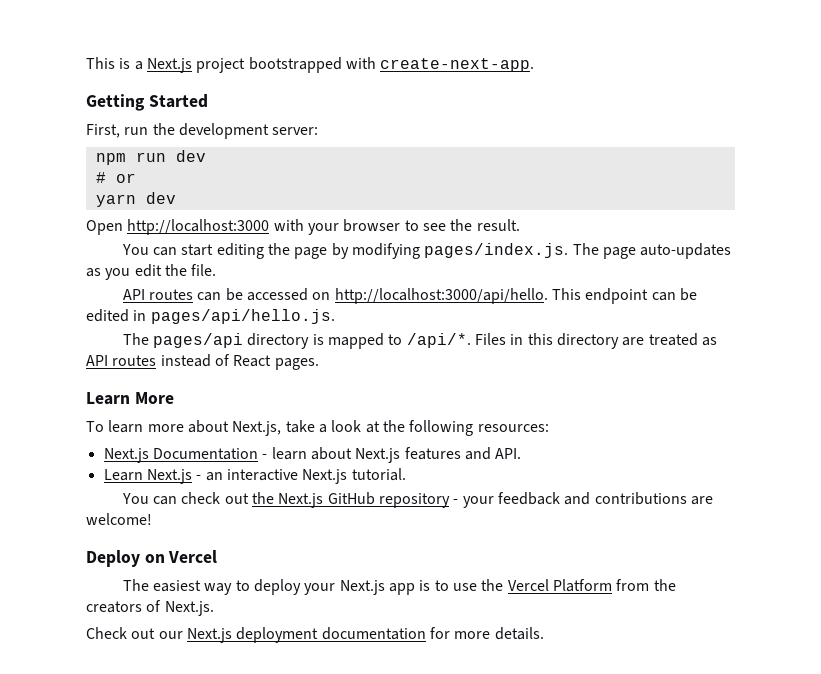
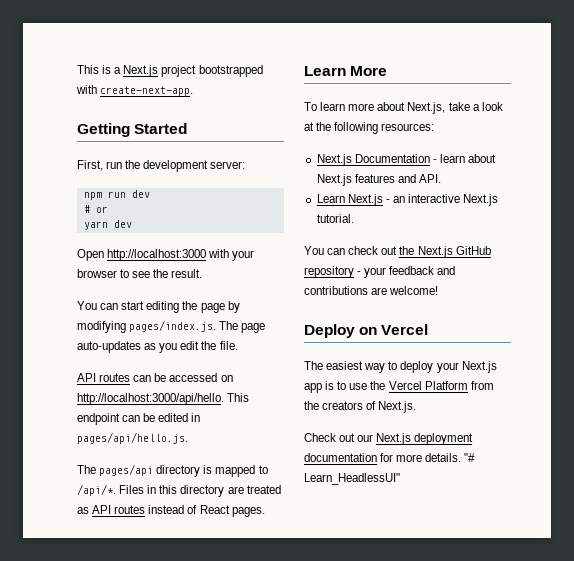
+ "# Learn_HeadlessUI"

